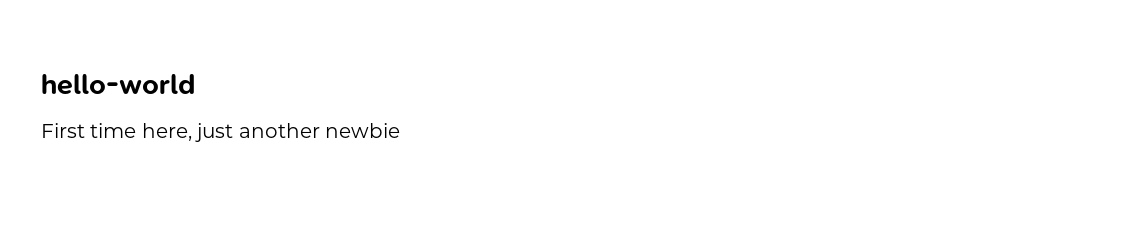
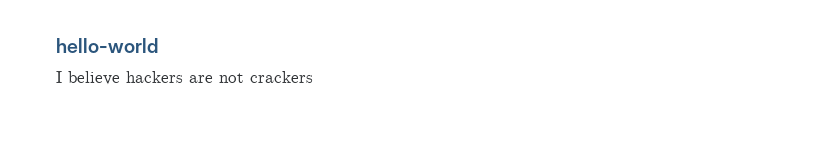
- First time here, just another newbie
+ I believe hackers are not crackers

